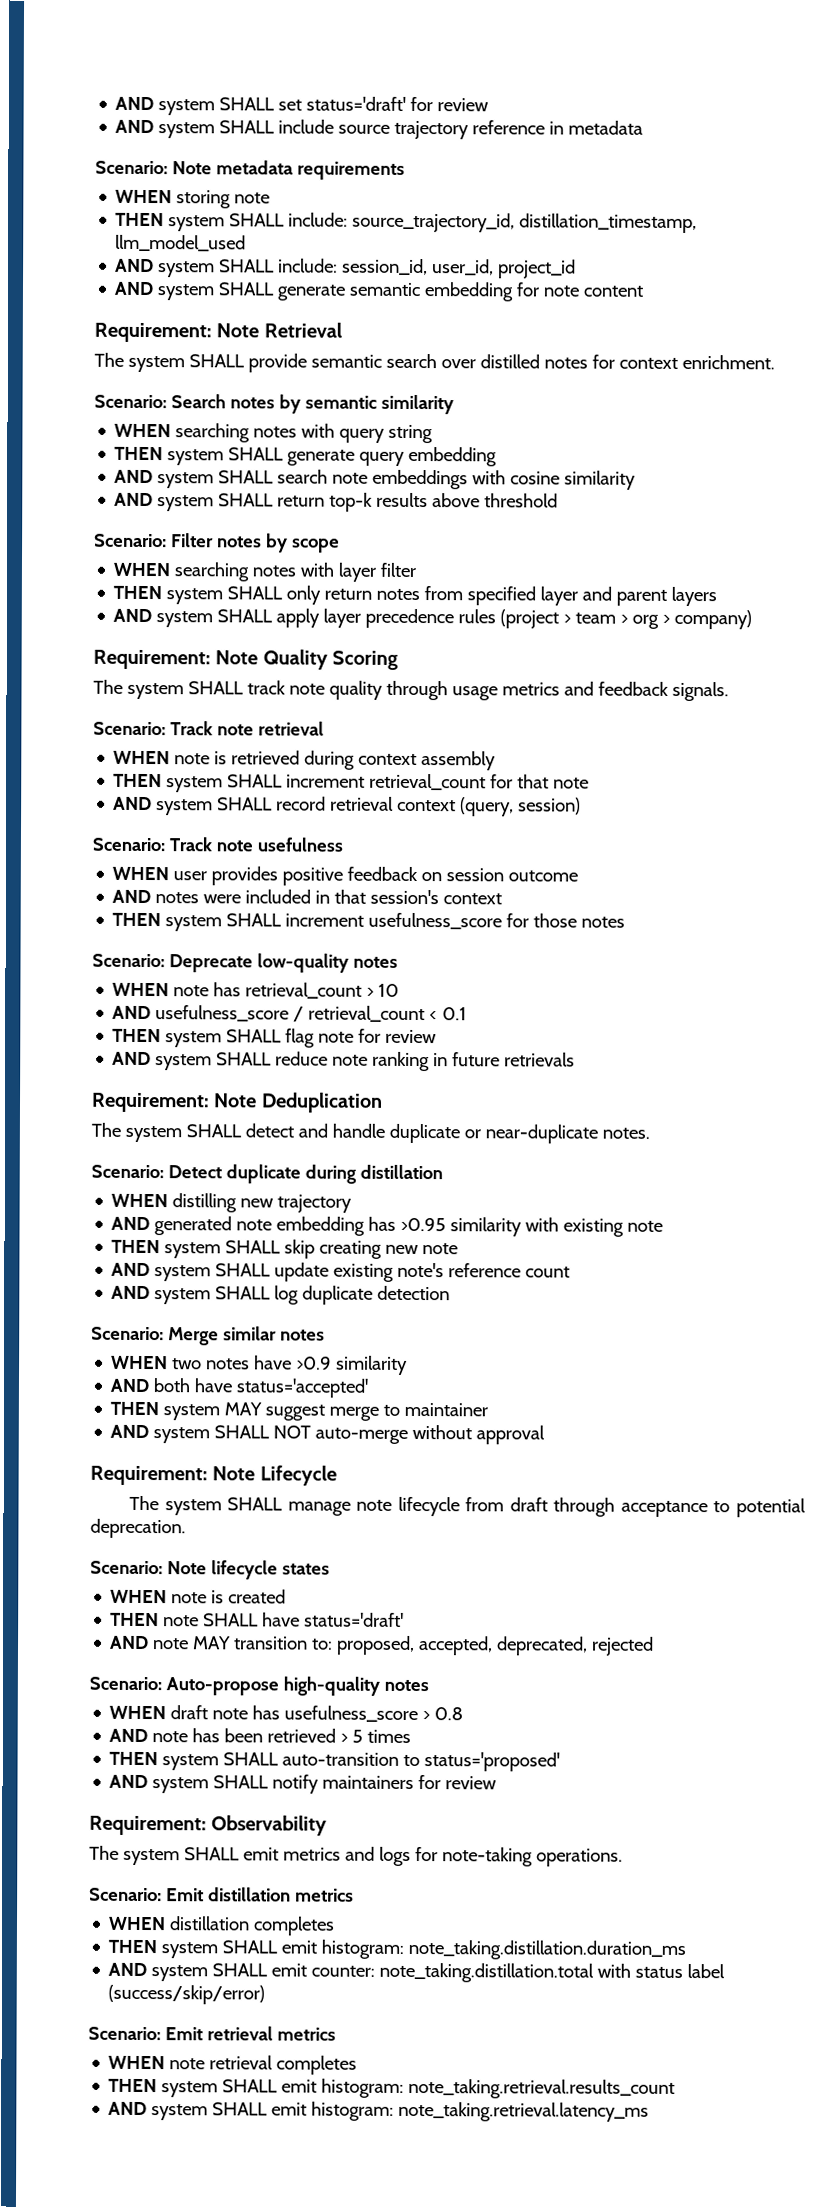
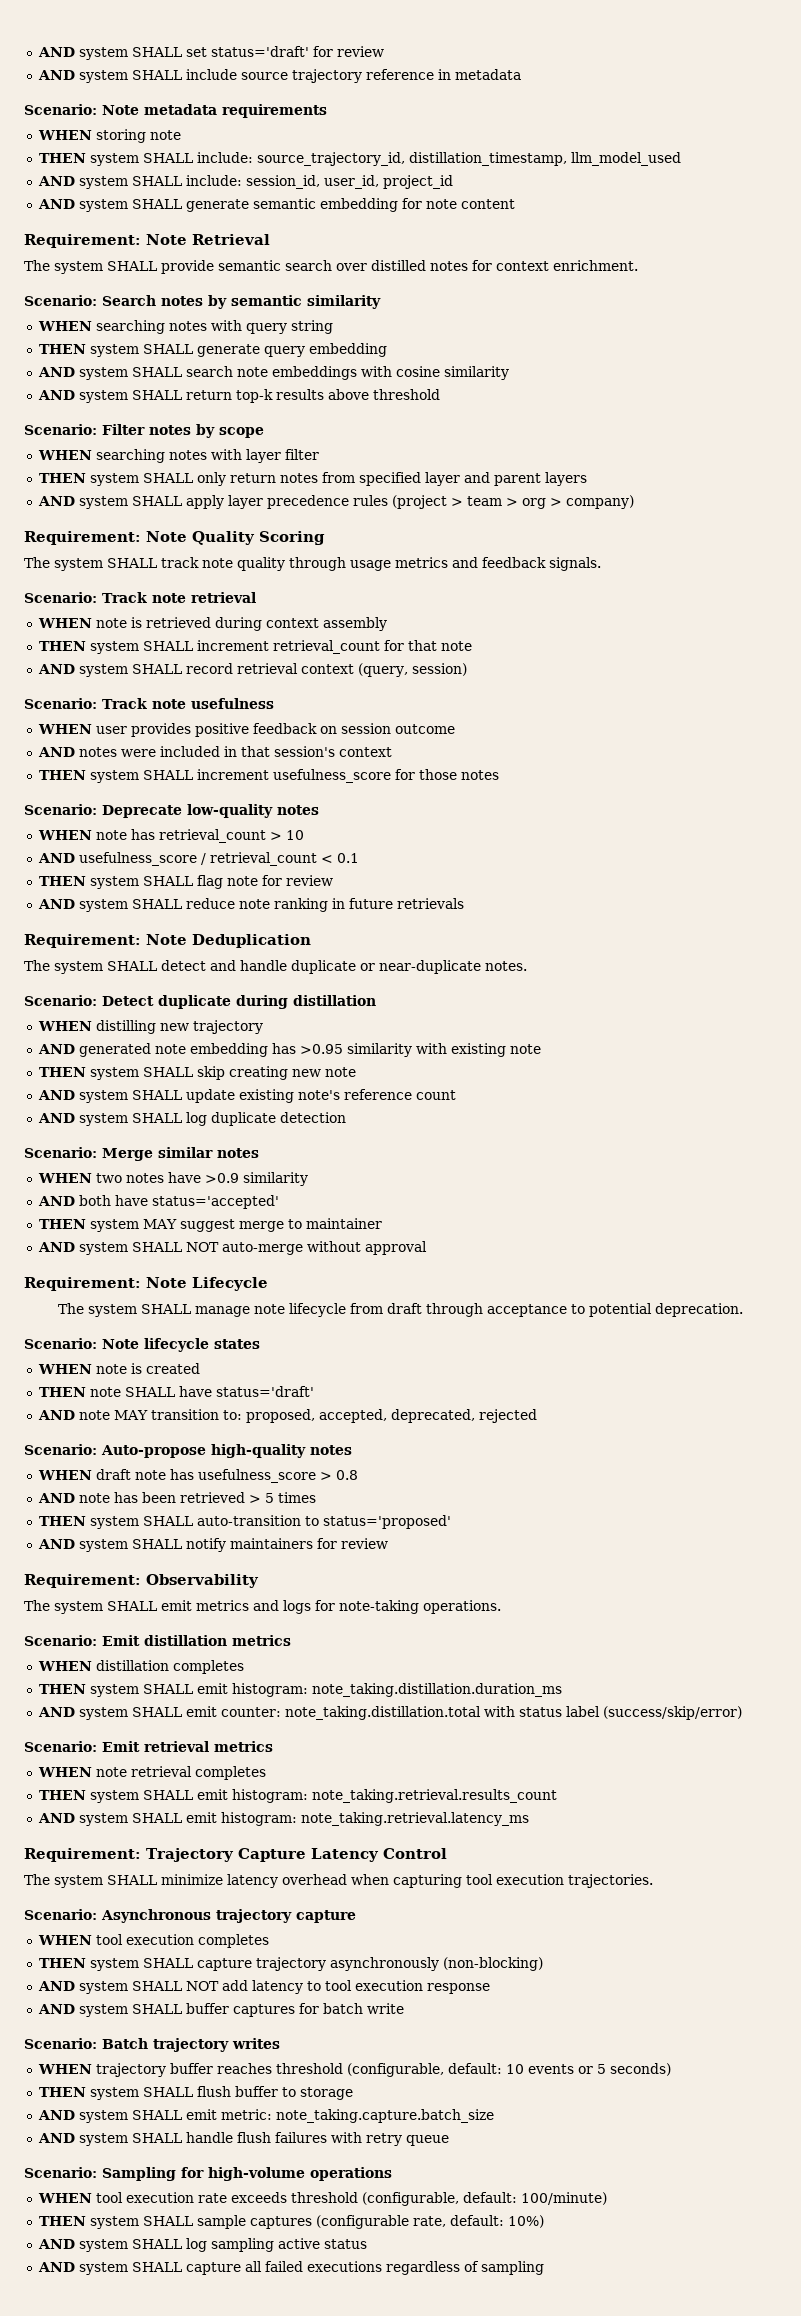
+ Requirement: Trajectory Capture Latency Control
+ The system SHALL minimize latency overhead when capturing tool execution trajectories.
+ Scenario: Asynchronous trajectory capture
+ WHEN tool execution completes
+ THEN system SHALL capture trajectory asynchronously (non-blocking)
+ AND system SHALL NOT add latency to tool execution response
+ AND system SHALL buffer captures for batch write
+ Scenario: Batch trajectory writes
+ WHEN trajectory buffer reaches threshold (configurable, default: 10 events or 5 seconds)
+ THEN system SHALL flush buffer to storage
+ AND system SHALL emit metric: note_taking.capture.batch_size
+ AND system SHALL handle flush failures with retry queue
+ Scenario: Sampling for high-volume operations
+ WHEN tool execution rate exceeds threshold (configurable, default: 100/minute)
+ THEN system SHALL sample captures (configurable rate, default: 10%)
+ AND system SHALL log sampling active status
+ AND system SHALL capture all failed executions regardless of sampling

